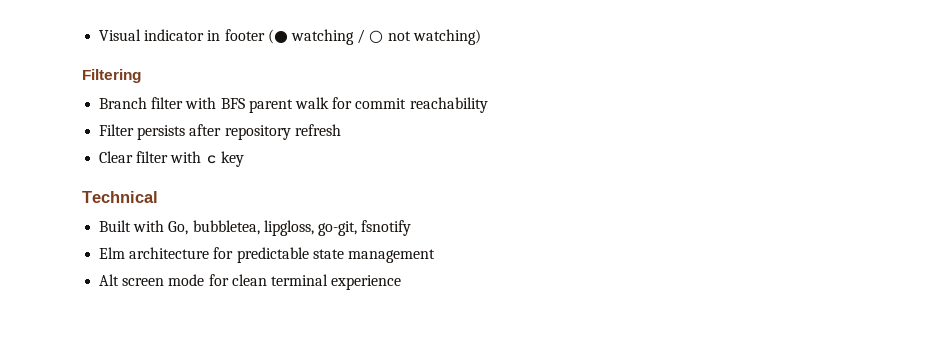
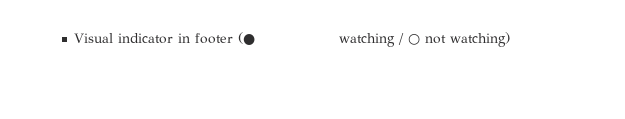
- Filtering
- Branch filter with BFS parent walk for commit reachability
- Filter persists after repository refresh
- Clear filter with c key
- Technical
- Built with Go, bubbletea, lipgloss, go-git, fsnotify
- Elm architecture for predictable state management
- Alt screen mode for clean terminal experience

